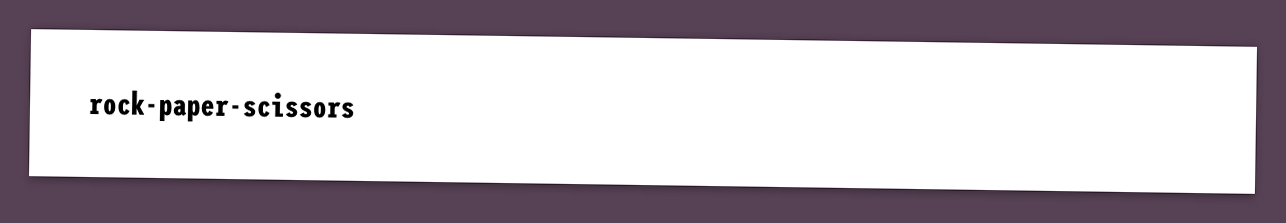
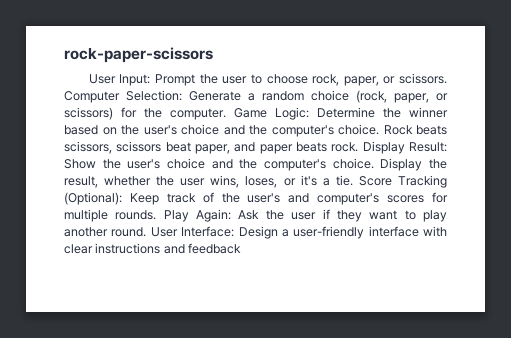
+ User Input: Prompt the user to choose rock, paper, or scissors. Computer Selection: Generate a random choice (rock, paper, or scissors) for the computer. Game Logic: Determine the winner based on the user's choice and the computer's choice. Rock beats scissors, scissors beat paper, and paper beats rock. Display Result: Show the user's choice and the computer's choice. Display the result, whether the user wins, loses, or it's a tie. Score Tracking (Optional): Keep track of the user's and computer's scores for multiple rounds. Play Again: Ask the user if they want to play another round. User Interface: Design a user-friendly interface with clear instructions and feedback

